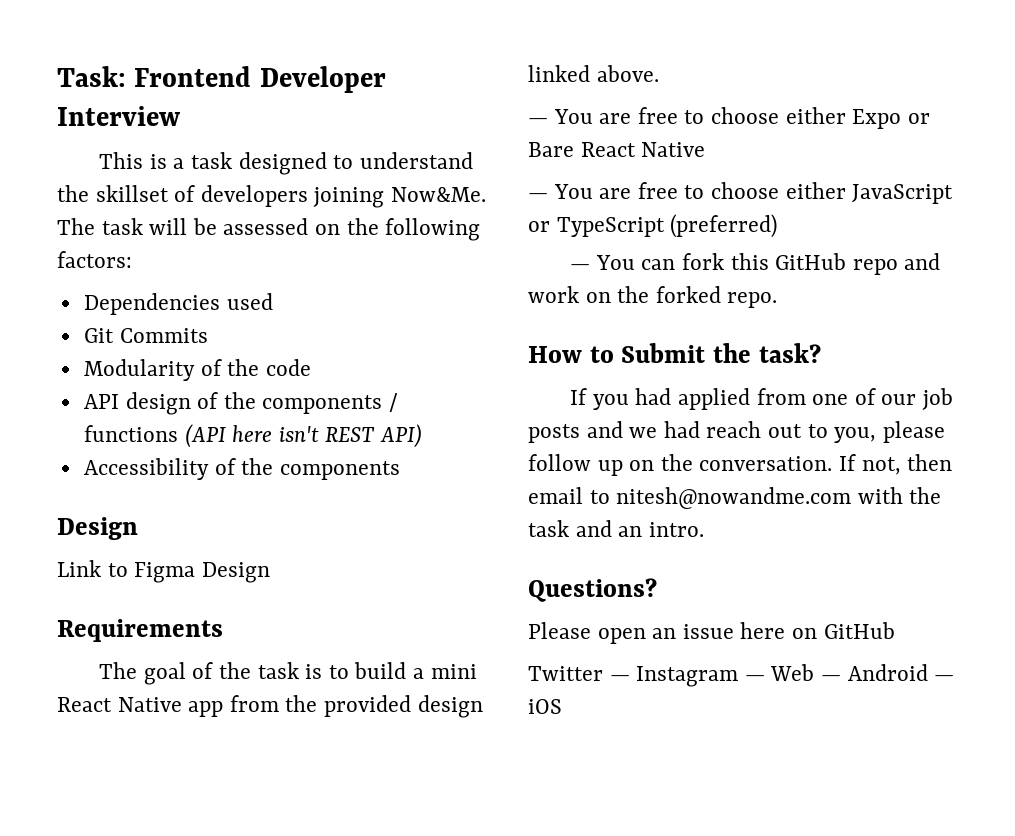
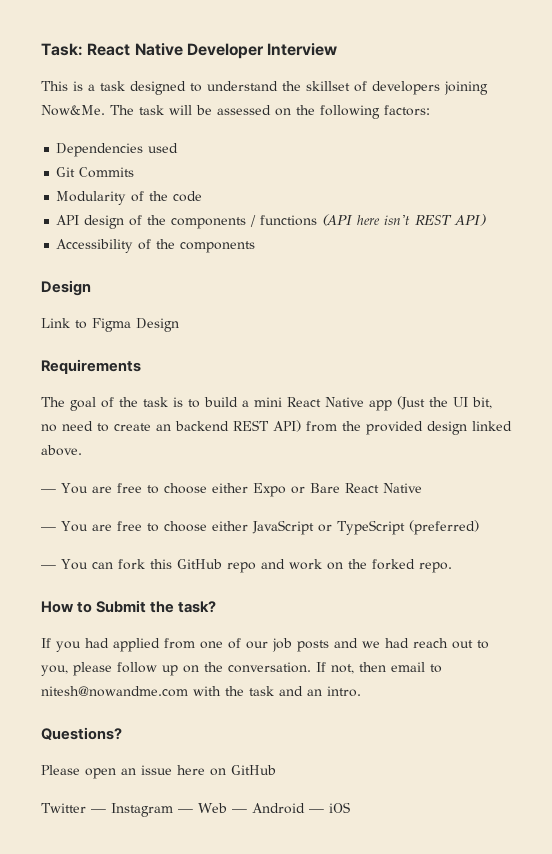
- Task: Frontend Developer Interview
+ Task: React Native Developer Interview
- The goal of the task is to build a mini React Native app from the provided design linked above.
+ The goal of the task is to build a mini React Native app (Just the UI bit, no need to create an backend REST API) from the provided design linked above.

